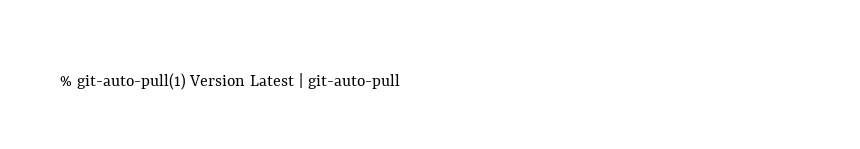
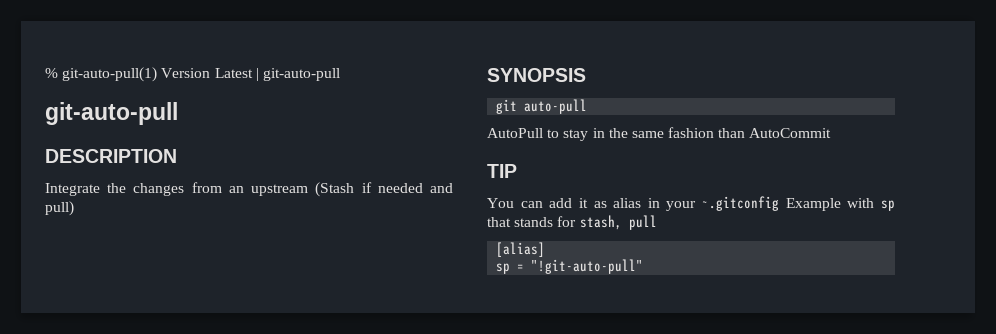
  % git-auto-pull(1) Version Latest | git-auto-pull
+ git-auto-pull
+ DESCRIPTION
+ Integrate the changes from an upstream (Stash if needed and pull)
+ SYNOPSIS
+ git auto-pull
+ AutoPull to stay in the same fashion than AutoCommit
+ TIP
+ You can add it as alias in your ~.gitconfig Example with sp that stands for stash, pull
+ [alias]
+ sp = "!git-auto-pull"

